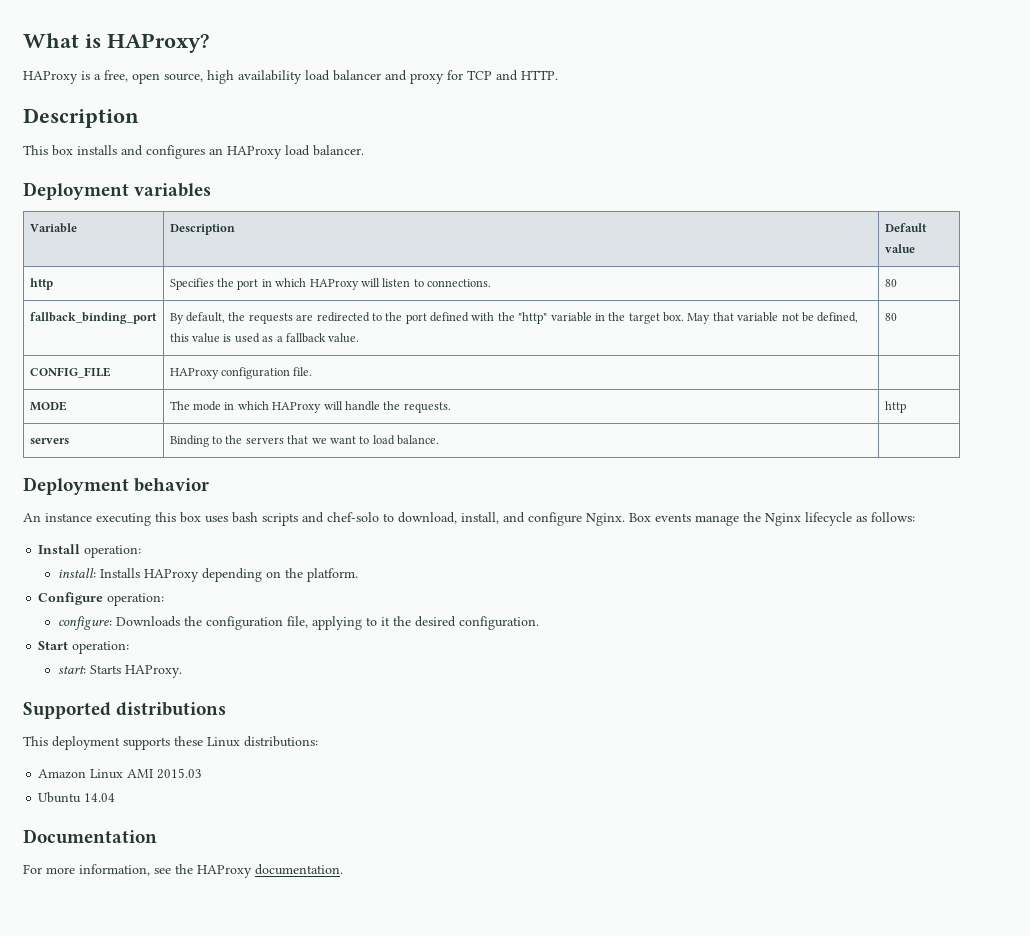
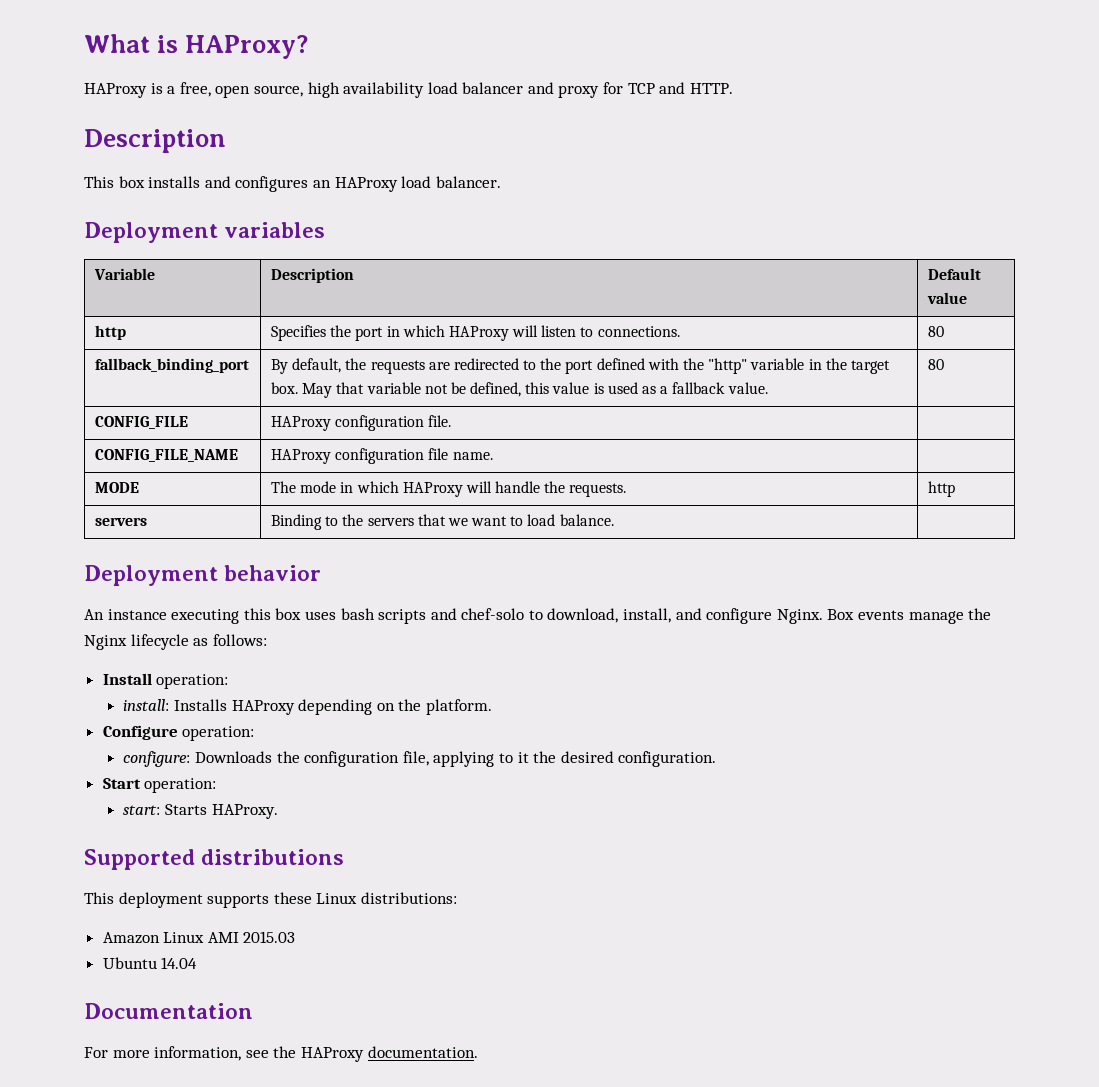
+ CONFIG_FILE_NAME | HAProxy configuration file name. |

